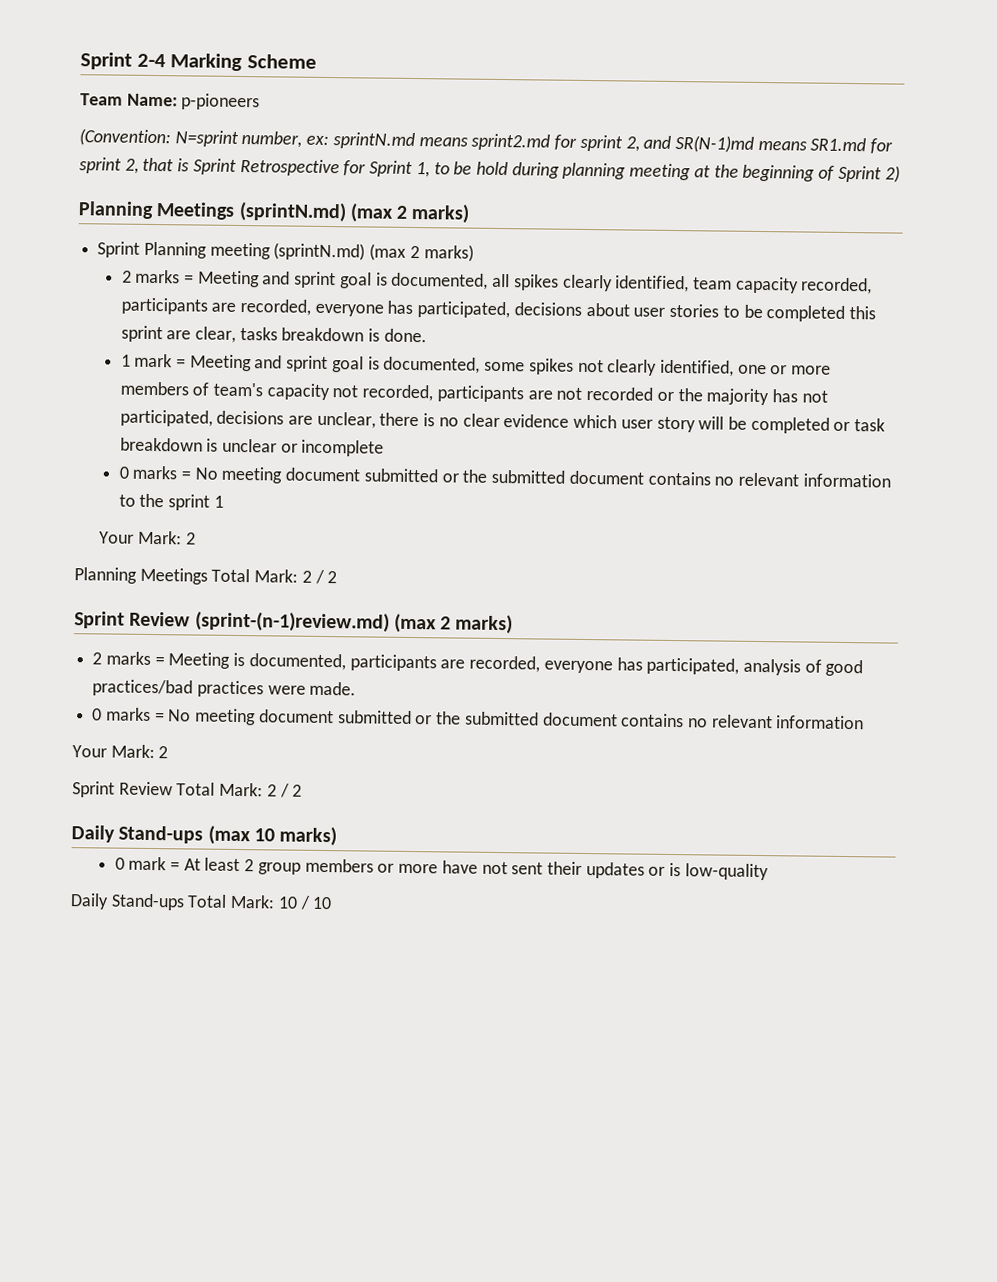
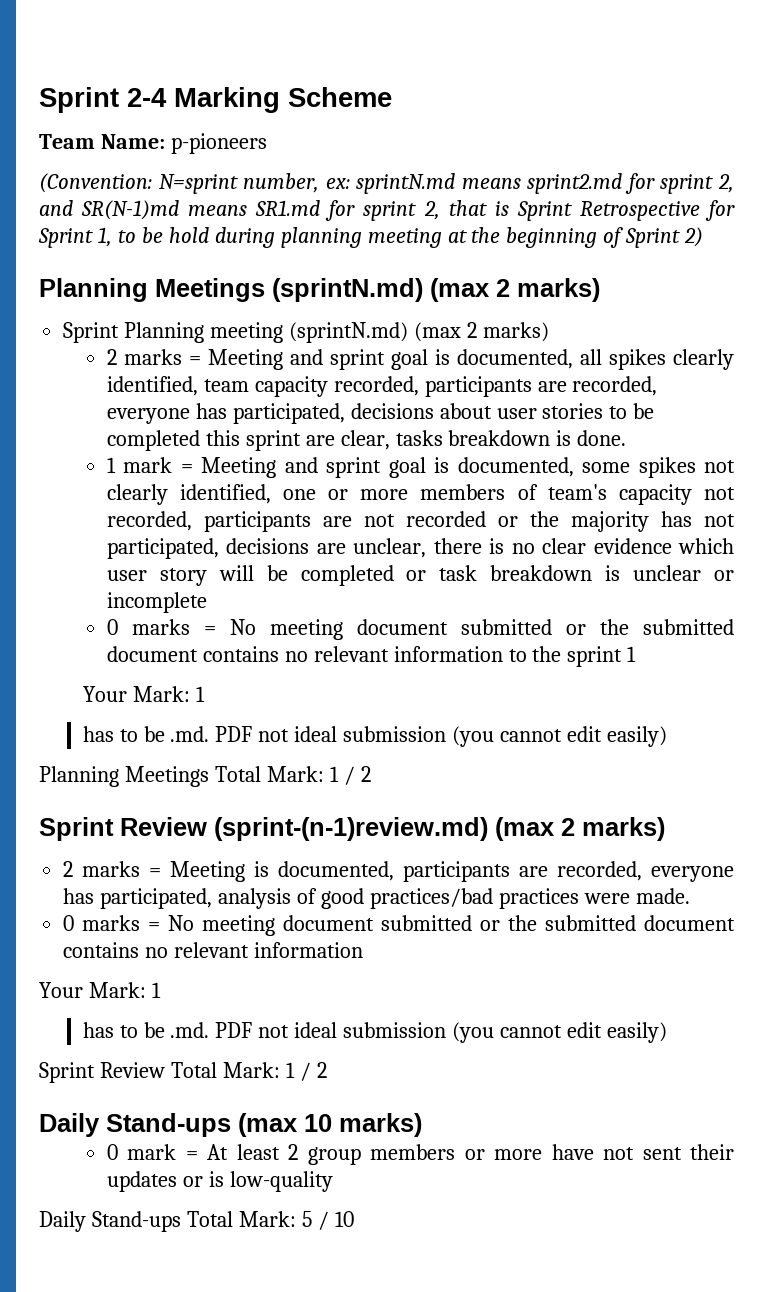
  0 marks = No meeting document submitted or the submitted document contains no relevant information to the sprint 1
- Your Mark: 2
+ Your Mark: 1
+ has to be .md. PDF not ideal submission (you cannot edit easily)
- Planning Meetings Total Mark: 2 / 2
+ Planning Meetings Total Mark: 1 / 2
  2 marks = Meeting is documented, participants are recorded, everyone has participated, analysis of good practices/bad practices were made.
  0 marks = No meeting document submitted or the submitted document contains no relevant information
- Your Mark: 2
+ Your Mark: 1
+ has to be .md. PDF not ideal submission (you cannot edit easily)
- Sprint Review Total Mark: 2 / 2
+ Sprint Review Total Mark: 1 / 2
- Daily Stand-ups Total Mark: 10 / 10
+ Daily Stand-ups Total Mark: 5 / 10

